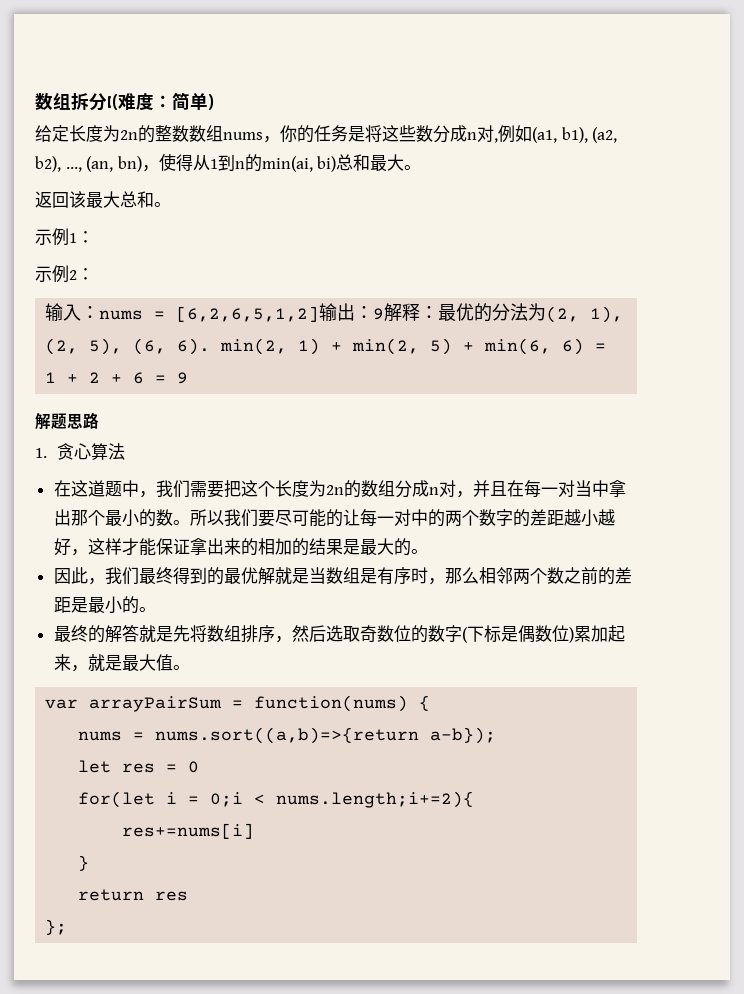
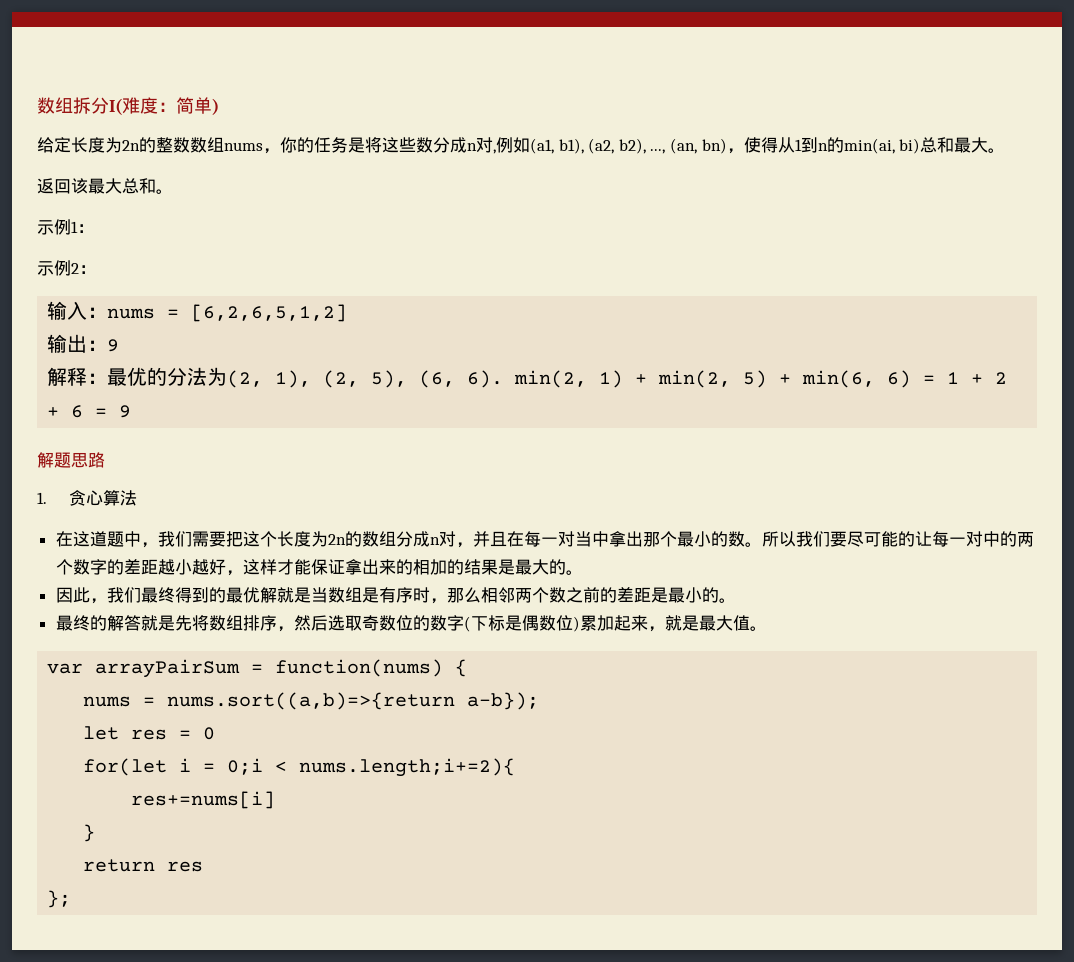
- 输入：nums = [6,2,6,5,1,2]输出：9解释：最优的分法为(2, 1), (2, 5), (6, 6). min(2, 1) + min(2, 5) + min(6, 6) = 1 + 2 + 6 = 9
+ 输入：nums = [6,2,6,5,1,2]
+ 输出：9
+ 解释：最优的分法为(2, 1), (2, 5), (6, 6). min(2, 1) + min(2, 5) + min(6, 6) = 1 + 2 + 6 = 9

